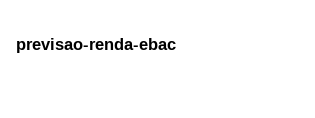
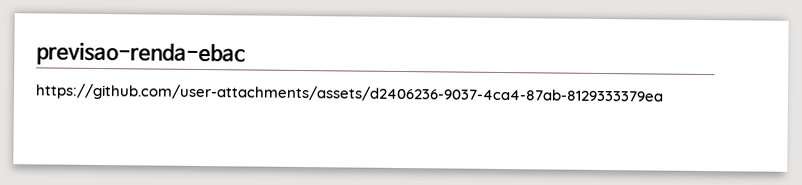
+ https://github.com/user-attachments/assets/d2406236-9037-4ca4-87ab-8129333379ea

